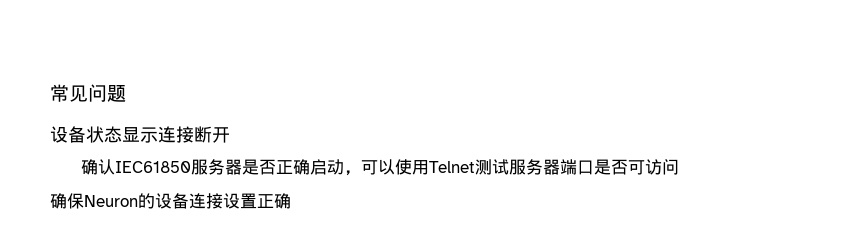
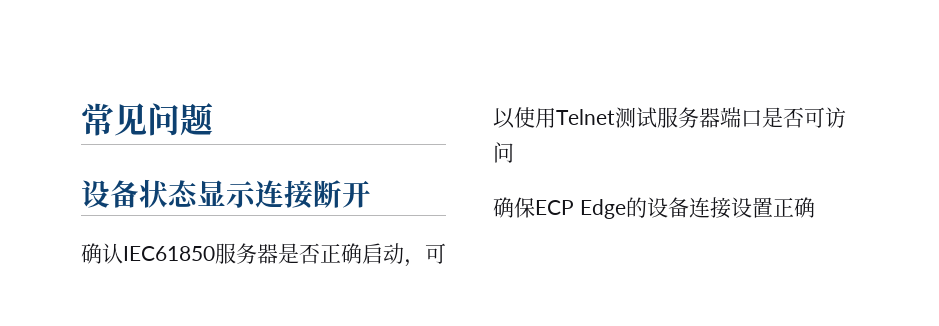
- 确保Neuron的设备连接设置正确
+ 确保ECP Edge的设备连接设置正确

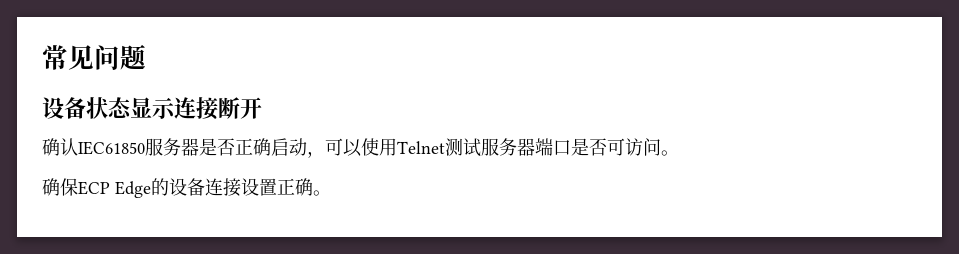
- 确认IEC61850服务器是否正确启动，可以使用Telnet测试服务器端口是否可访问
+ 确认IEC61850服务器是否正确启动，可以使用Telnet测试服务器端口是否可访问。
- 确保ECP Edge的设备连接设置正确
+ 确保ECP Edge的设备连接设置正确。

